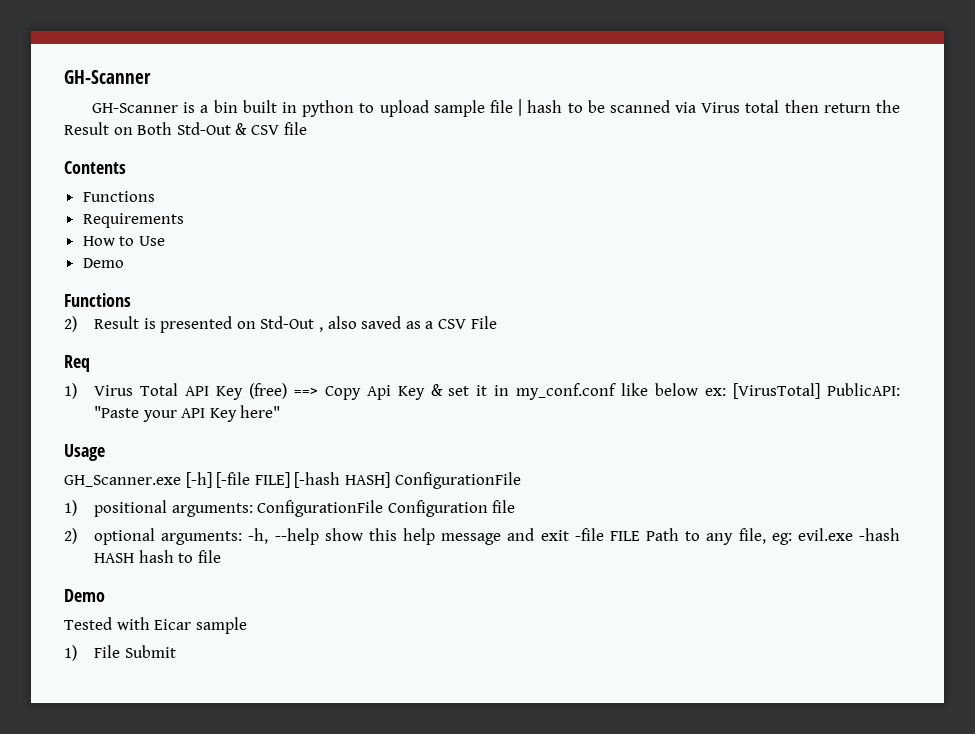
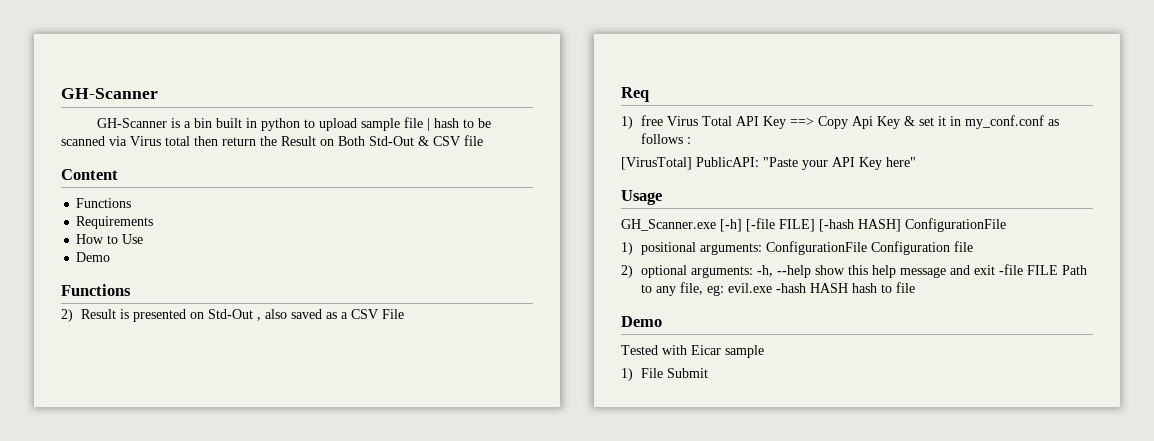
- Contents
+ Content
- 1) Virus Total API Key (free) ==> Copy Api Key & set it in my_conf.conf like below ex: [VirusTotal] PublicAPI: "Paste your API Key here"
+ 1) free Virus Total API Key ==> Copy Api Key & set it in my_conf.conf as follows :
+ [VirusTotal] PublicAPI: "Paste your API Key here"

